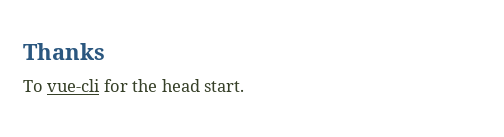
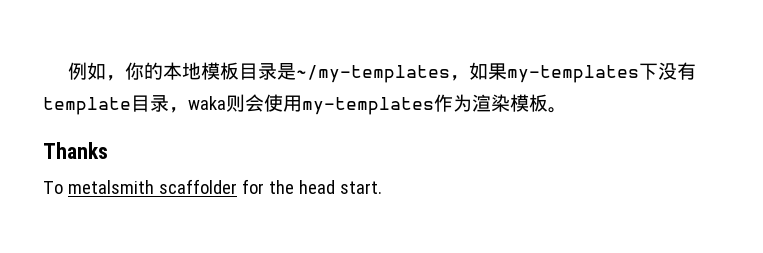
+ 例如，你的本地模板目录是~/my-templates，如果my-templates下没有template目录，waka则会使用my-templates作为渲染模板。
- To vue-cli for the head start.
+ To metalsmith scaffolder for the head start.

